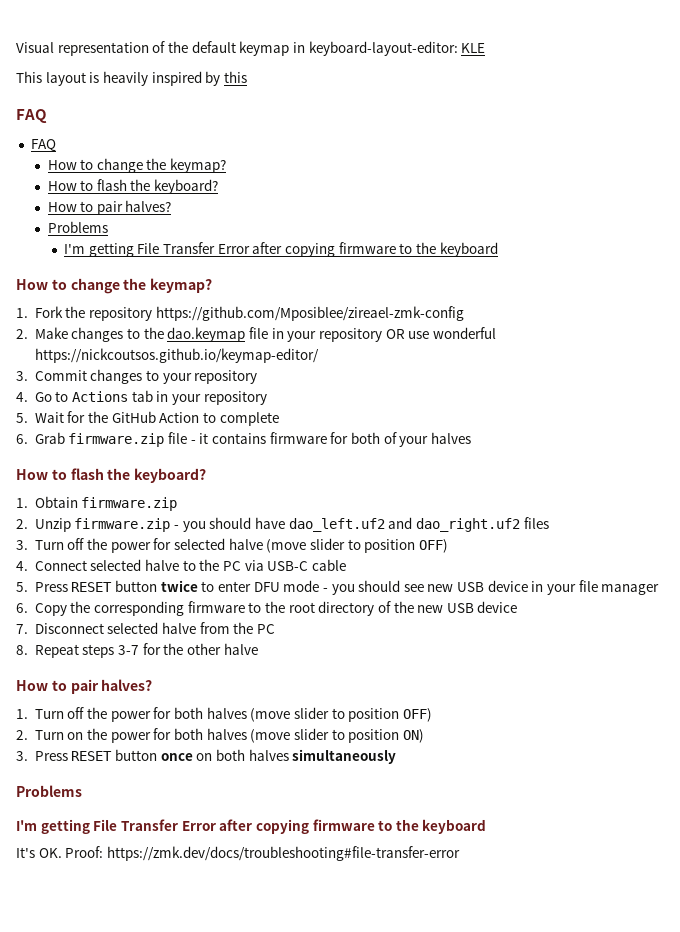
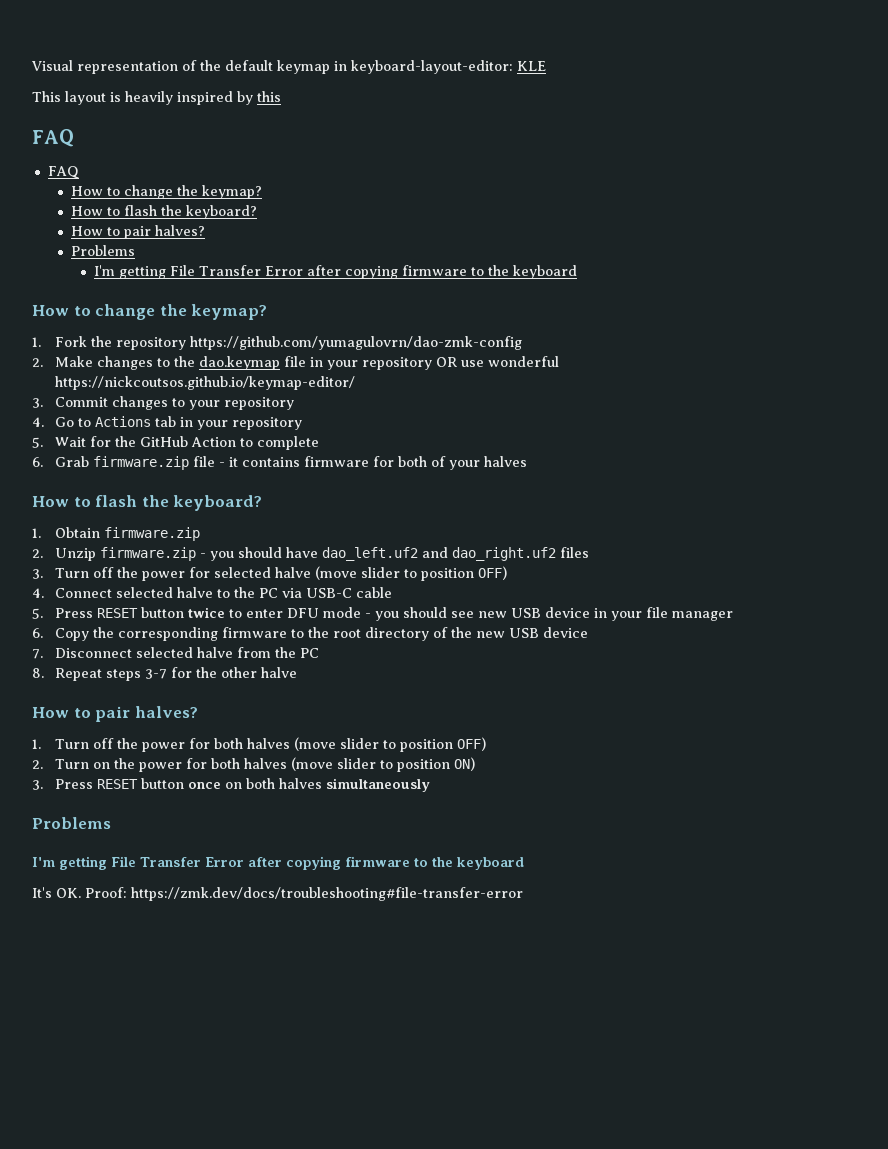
- 1. Fork the repository https://github.com/Mposiblee/zireael-zmk-config
+ 1. Fork the repository https://github.com/yumagulovrn/dao-zmk-config

